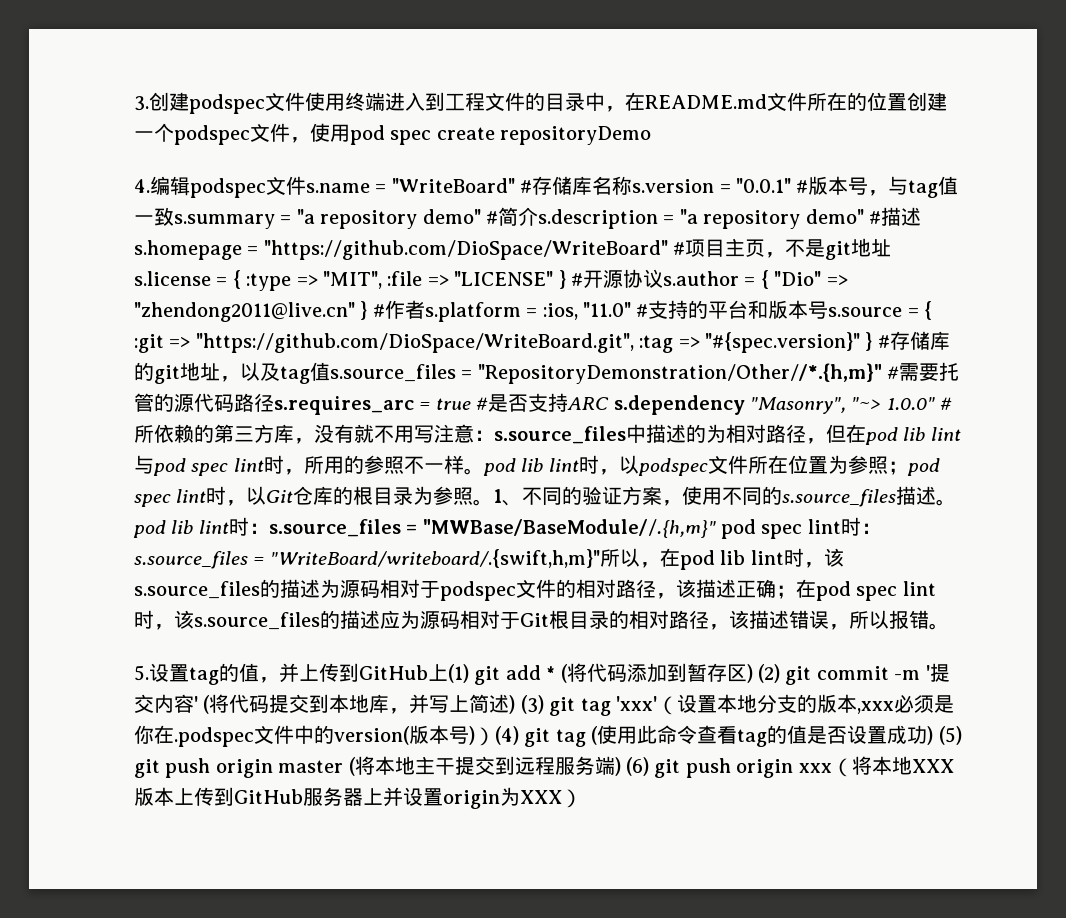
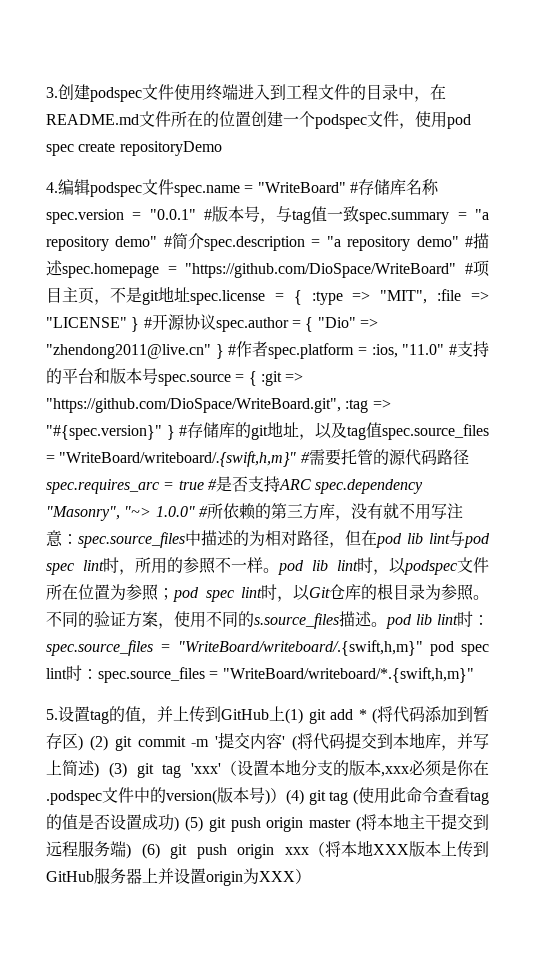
- 4.编辑podspec文件s.name = "WriteBoard" #存储库名称s.version = "0.0.1" #版本号，与tag值一致s.summary = "a repository demo" #简介s.description = "a repository demo" #描述s.homepage = "https://github.com/DioSpace/WriteBoard" #项目主页，不是git地址s.license = { :type => "MIT", :file => "LICENSE" } #开源协议s.author = { "Dio" => "zhendong2011@live.cn" } #作者s.platform = :ios, "11.0" #支持的平台和版本号s.source = { :git => "https://github.com/DioSpace/WriteBoard.git", :tag => "#{spec.version}" } #存储库的git地址，以及tag值s.source_files = "RepositoryDemonstration/Other//*.{h,m}" #需要托管的源代码路径s.requires_arc = true #是否支持ARC s.dependency "Masonry", "~> 1.0.0" #所依赖的第三方库，没有就不用写注意：
+ 4.编辑podspec文件spec.name = "WriteBoard" #存储库名称spec.version = "0.0.1" #版本号，与tag值一致spec.summary = "a repository demo" #简介spec.description = "a repository demo" #描述spec.homepage = "https://github.com/DioSpace/WriteBoard" #项目主页，不是git地址spec.license = { :type => "MIT", :file => "LICENSE" } #开源协议spec.author = { "Dio" => "zhendong2011@live.cn" } #作者spec.platform = :ios, "11.0" #支持的平台和版本号spec.source = { :git => "https://github.com/DioSpace/WriteBoard.git", :tag => "#{spec.version}" } #存储库的git地址，以及tag值spec.source_files = "WriteBoard/writeboard/.{swift,h,m}" #需要托管的源代码路径spec.requires_arc = true #是否支持ARC spec.dependency "Masonry", "~> 1.0.0" #所依赖的第三方库，没有就不用写注意：
- s.source_files中描述的为相对路径，但在pod lib lint与pod spec lint时，所用的参照不一样。pod lib lint时，以podspec文件所在位置为参照；
+ spec.source_files中描述的为相对路径，但在pod lib lint与pod spec lint时，所用的参照不一样。pod lib lint时，以podspec文件所在位置为参照；
- 1、不同的验证方案，使用不同的s.source_files描述。pod lib lint时：s.source_files = "MWBase/BaseModule//.{h,m}" pod spec lint时：s.source_files = "WriteBoard/writeboard/.{swift,h,m}"所以，在pod lib lint时，该s.source_files的描述为源码相对于podspec文件的相对路径，该描述正确；在pod spec lint时，该s.source_files的描述应为源码相对于Git根目录的相对路径，该描述错误，所以报错。
+ 不同的验证方案，使用不同的s.source_files描述。pod lib lint时：spec.source_files = "WriteBoard/writeboard/.{swift,h,m}" pod spec lint时：spec.source_files = "WriteBoard/writeboard/*.{swift,h,m}"

